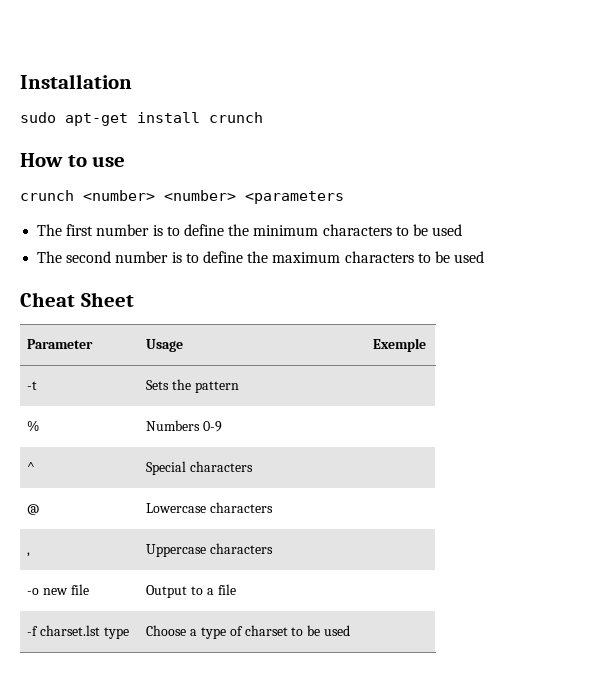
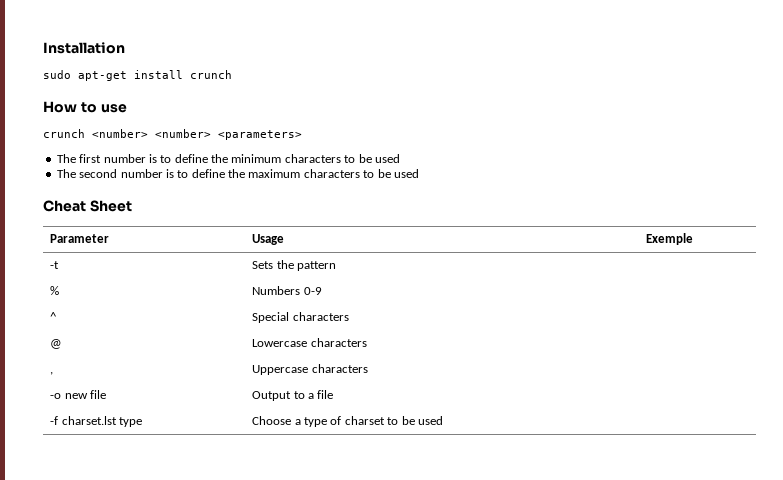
- crunch <number> <number> <parameters
+ crunch <number> <number> <parameters>

